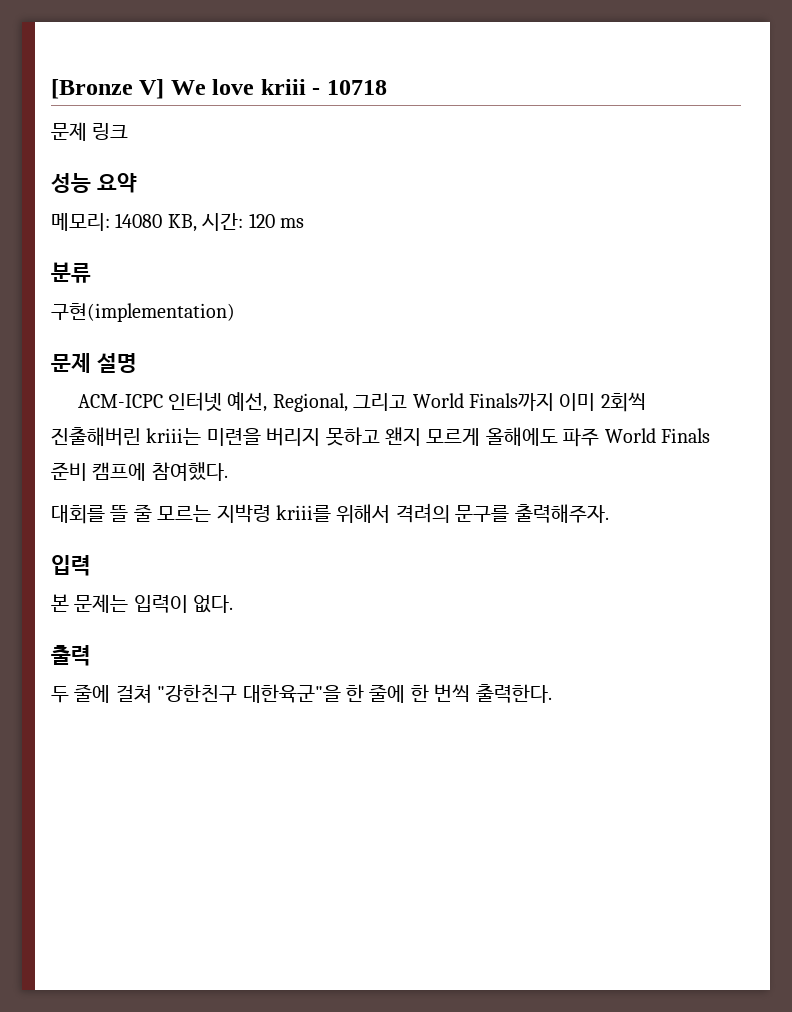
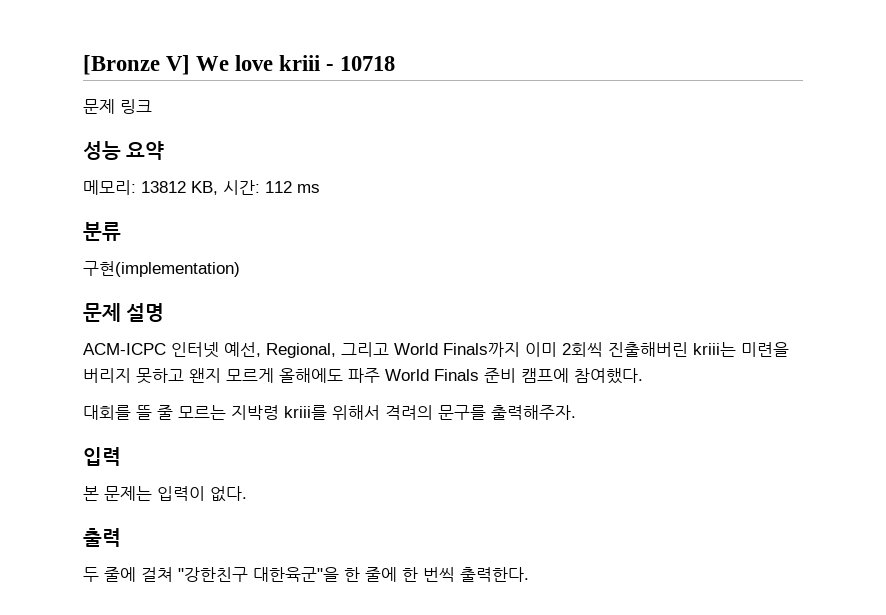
- 메모리: 14080 KB, 시간: 120 ms
+ 메모리: 13812 KB, 시간: 112 ms

